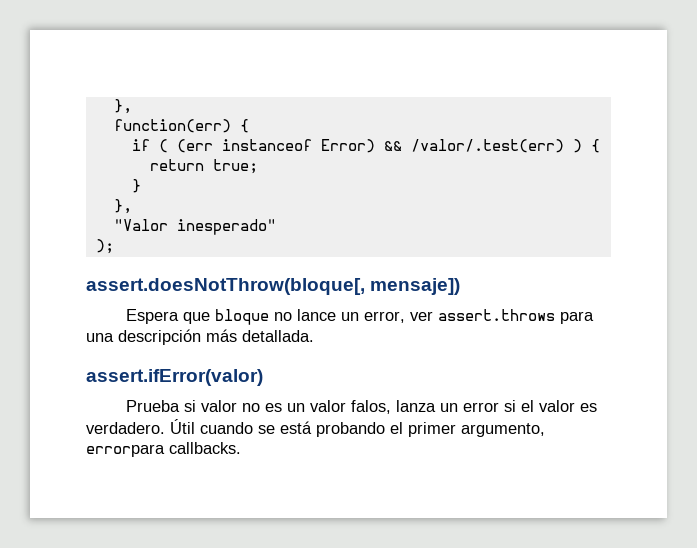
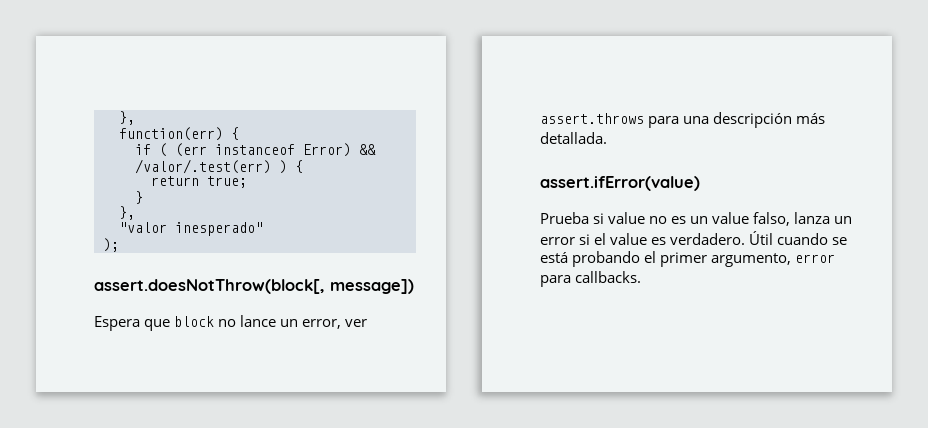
- "Valor inesperado"
+ "valor inesperado"
- assert.doesNotThrow(bloque[, mensaje])
+ assert.doesNotThrow(block[, message])
- Espera que bloque no lance un error, ver assert.throws para una descripción más detallada.
+ Espera que block no lance un error, ver assert.throws para una descripción más detallada.
- assert.ifError(valor)
+ assert.ifError(value)
- Prueba si valor no es un valor falos, lanza un error si el valor es verdadero.
+ Prueba si value no es un value falso, lanza un error si el value es verdadero.
- Útil cuando se está probando el primer argumento, errorpara callbacks.
+ Útil cuando se está probando el primer argumento, error para callbacks.

